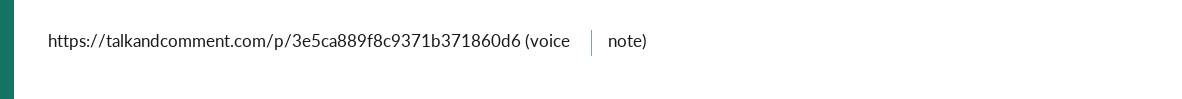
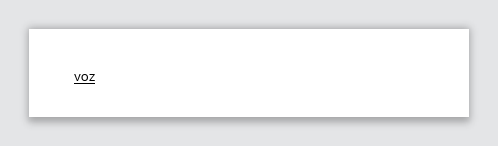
- https://talkandcomment.com/p/3e5ca889f8c9371b371860d6 (voice note)
+ voz

